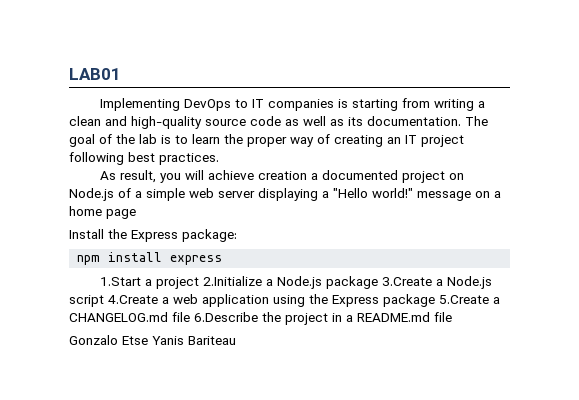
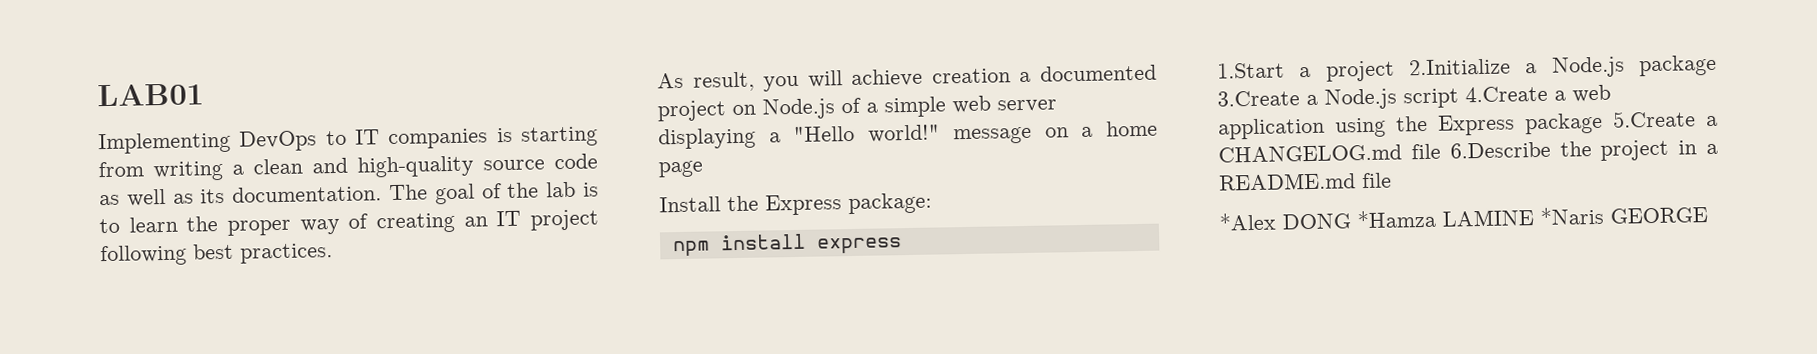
- Gonzalo Etse Yanis Bariteau
+ *Alex DONG *Hamza LAMINE *Naris GEORGE

